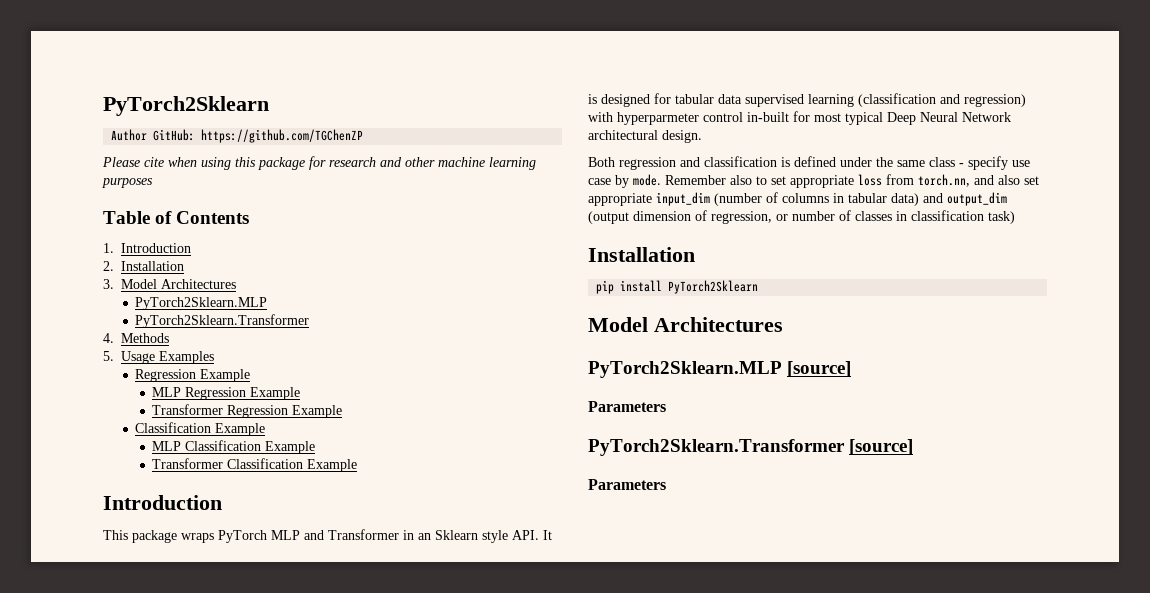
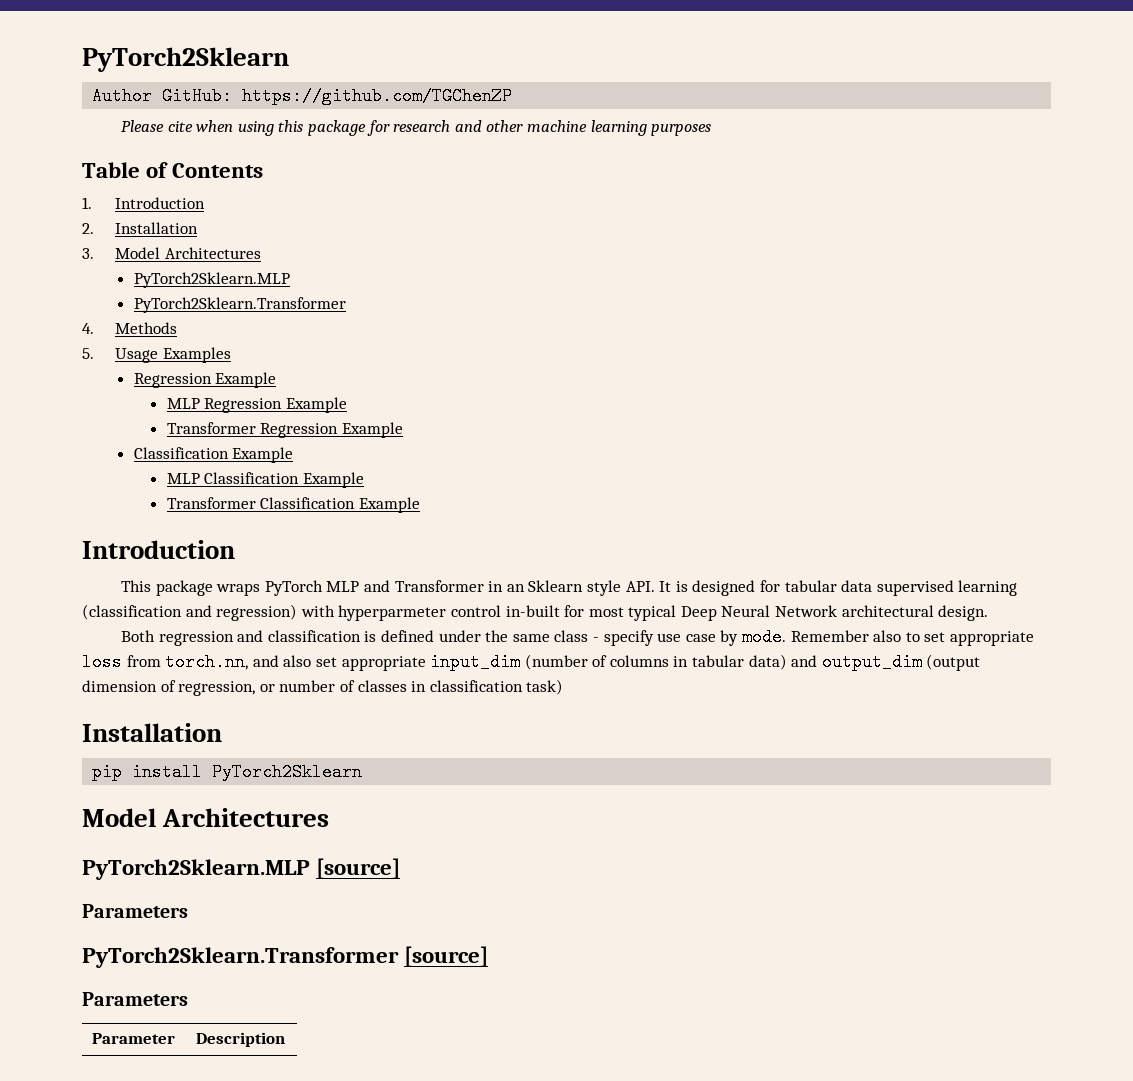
+ Parameter | Description

